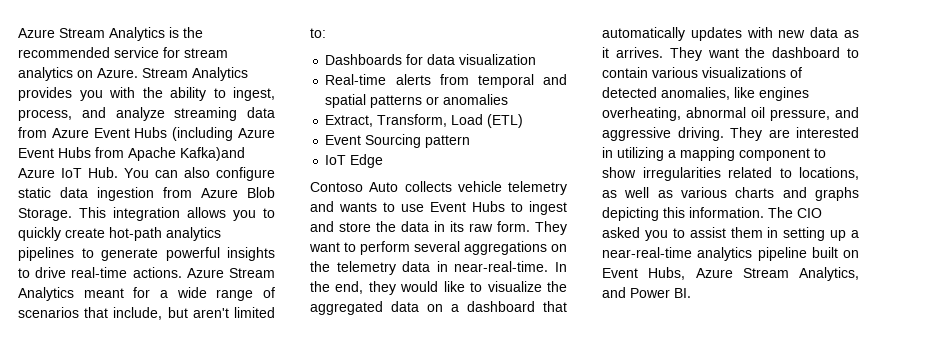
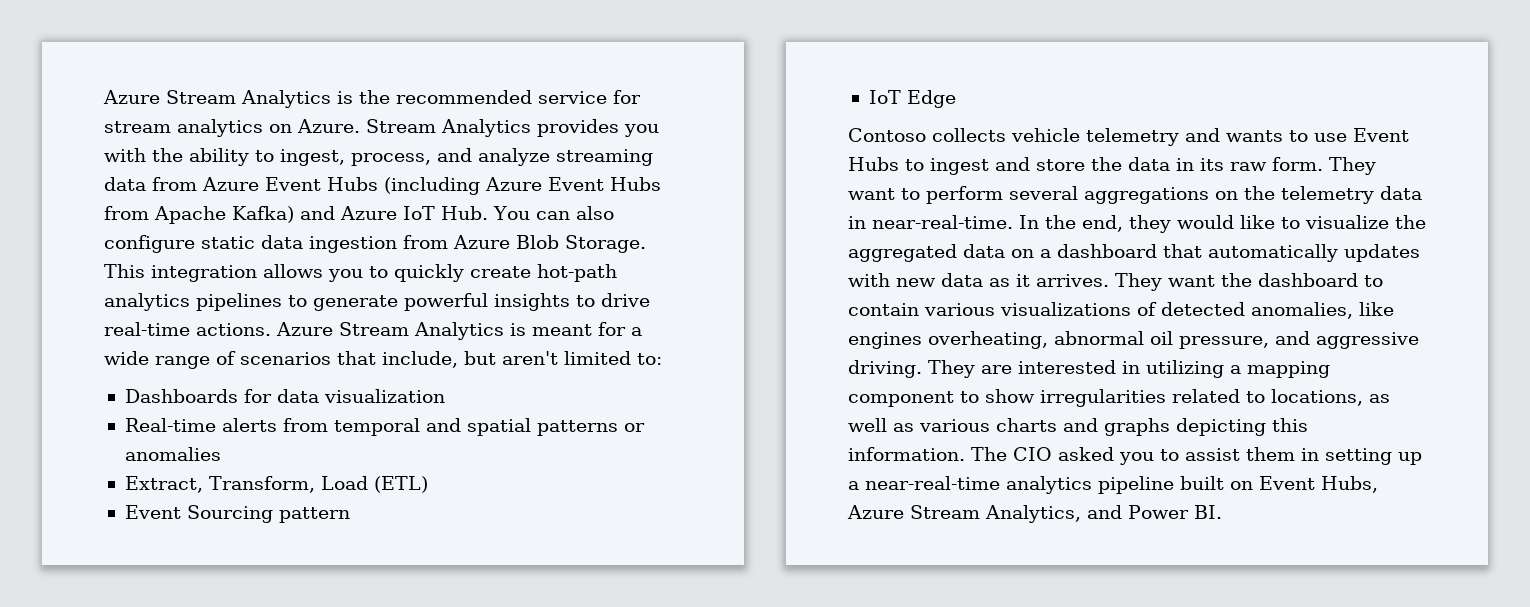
- Stream Analytics provides you with the ability to ingest, process, and analyze streaming data from Azure Event Hubs (including Azure Event Hubs from Apache Kafka)and Azure IoT Hub. You can also configure static data ingestion from Azure Blob Storage.
+ Stream Analytics provides you with the ability to ingest, process, and analyze streaming data from Azure Event Hubs (including Azure Event Hubs from Apache Kafka) and Azure IoT Hub. You can also configure static data ingestion from Azure Blob Storage.
- Azure Stream Analytics meant for a wide range of scenarios that include, but aren't limited to:
+ Azure Stream Analytics is meant for a wide range of scenarios that include, but aren't limited to:
- Contoso Auto collects vehicle telemetry and wants to use Event Hubs to ingest and store the data in its raw form.
+ Contoso collects vehicle telemetry and wants to use Event Hubs to ingest and store the data in its raw form.

